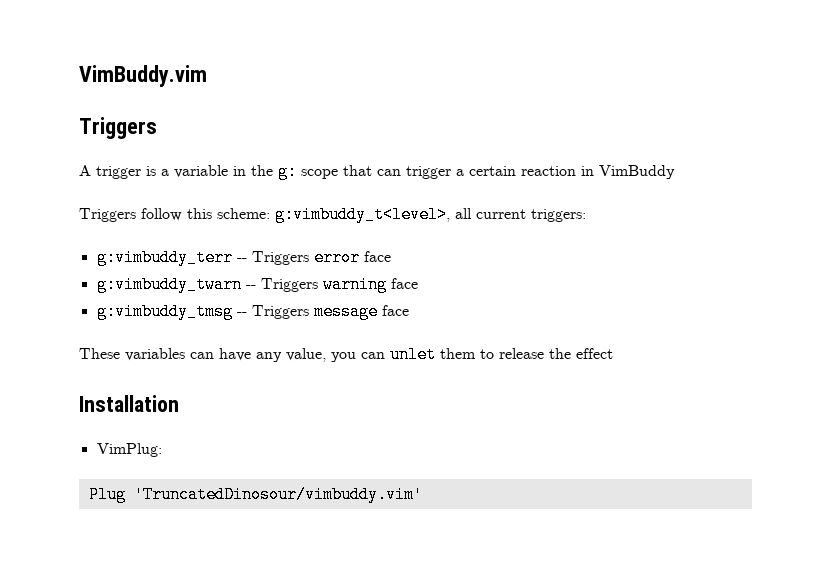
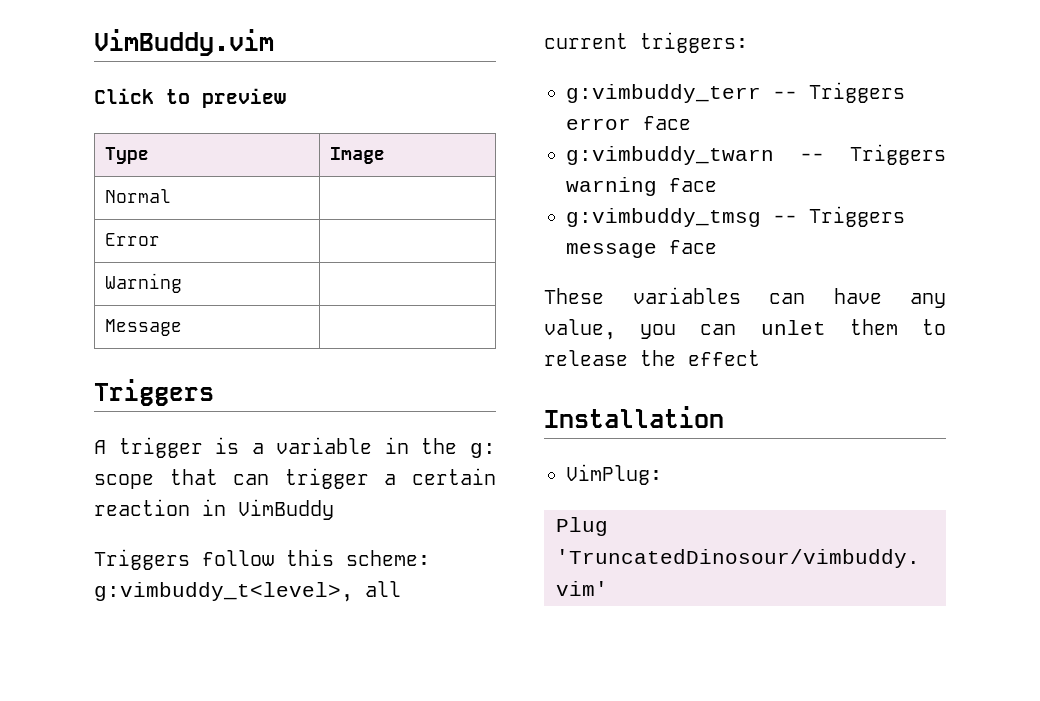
+ Click to preview
+ Type | Image
+ Normal |
+ Error |
+ Warning |
+ Message |

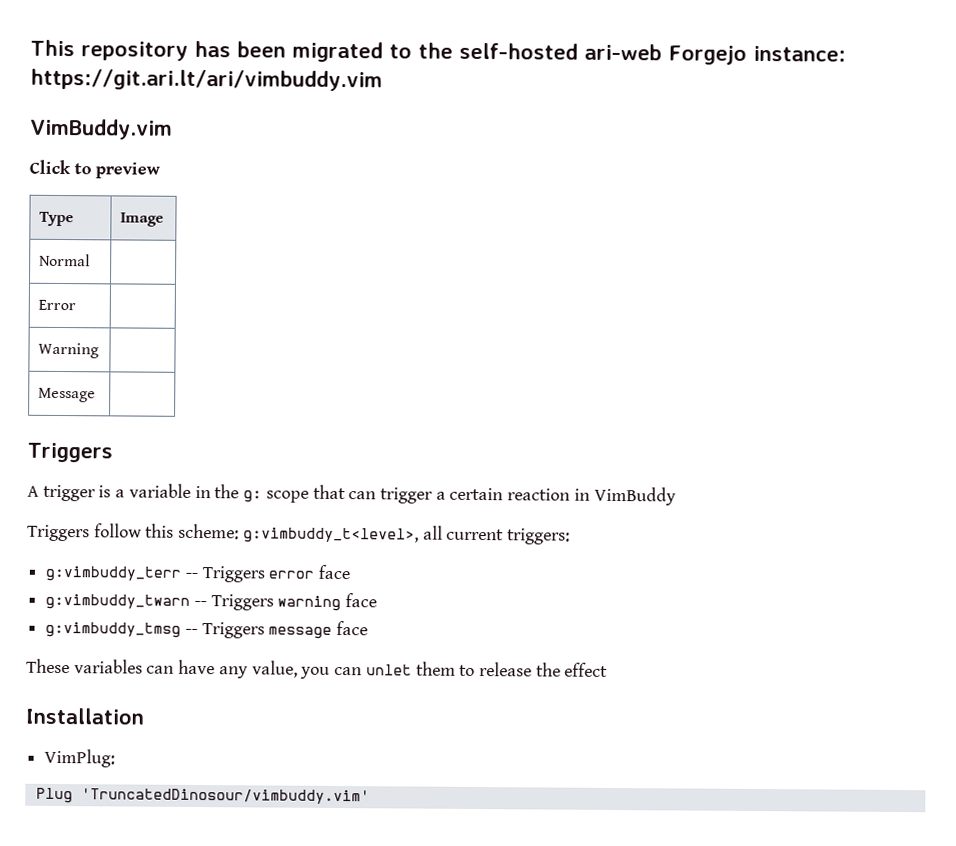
+ This repository has been migrated to the self-hosted ari-web Forgejo instance: https://git.ari.lt/ari/vimbuddy.vim

